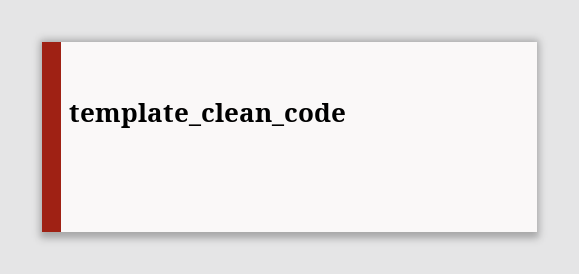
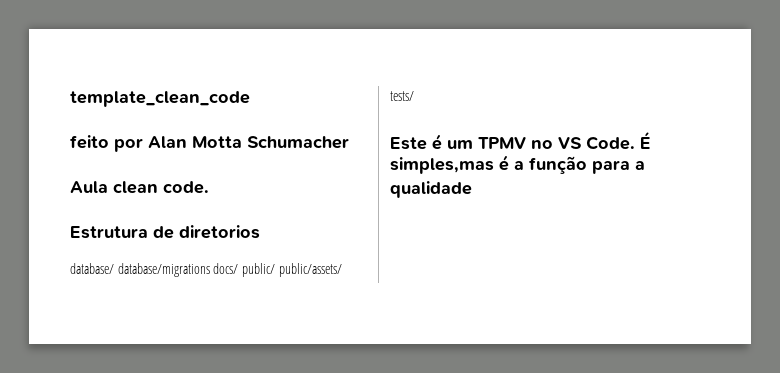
+ feito por Alan Motta Schumacher
+ Aula clean code.
+ Estrutura de diretorios
+ database/ database/migrations docs/ public/ public/assets/ tests/
+ Este é um TPMV no VS Code. É simples,mas é a função para a qualidade

